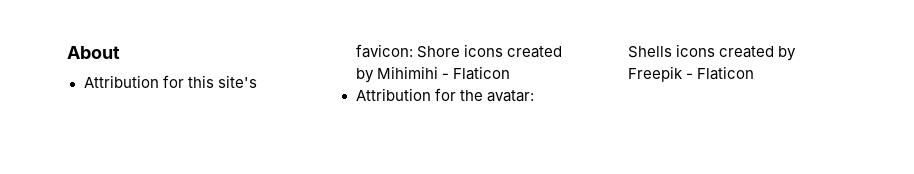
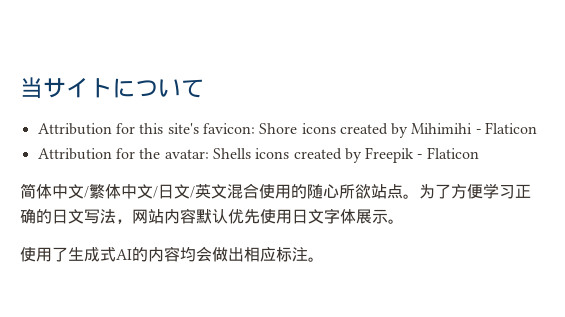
- About
+ 当サイトについて
+ 简体中文/繁体中文/日文/英文混合使用的随心所欲站点。为了方便学习正确的日文写法，网站内容默认优先使用日文字体展示。
+ 使用了生成式AI的内容均会做出相应标注。

